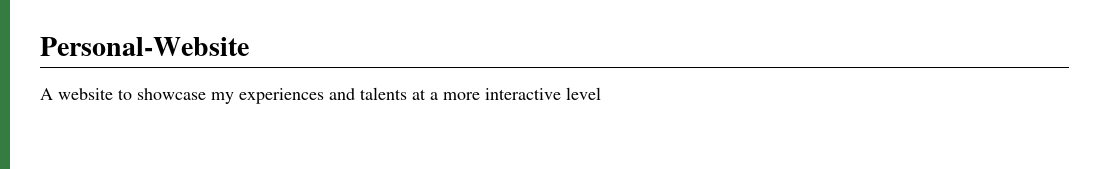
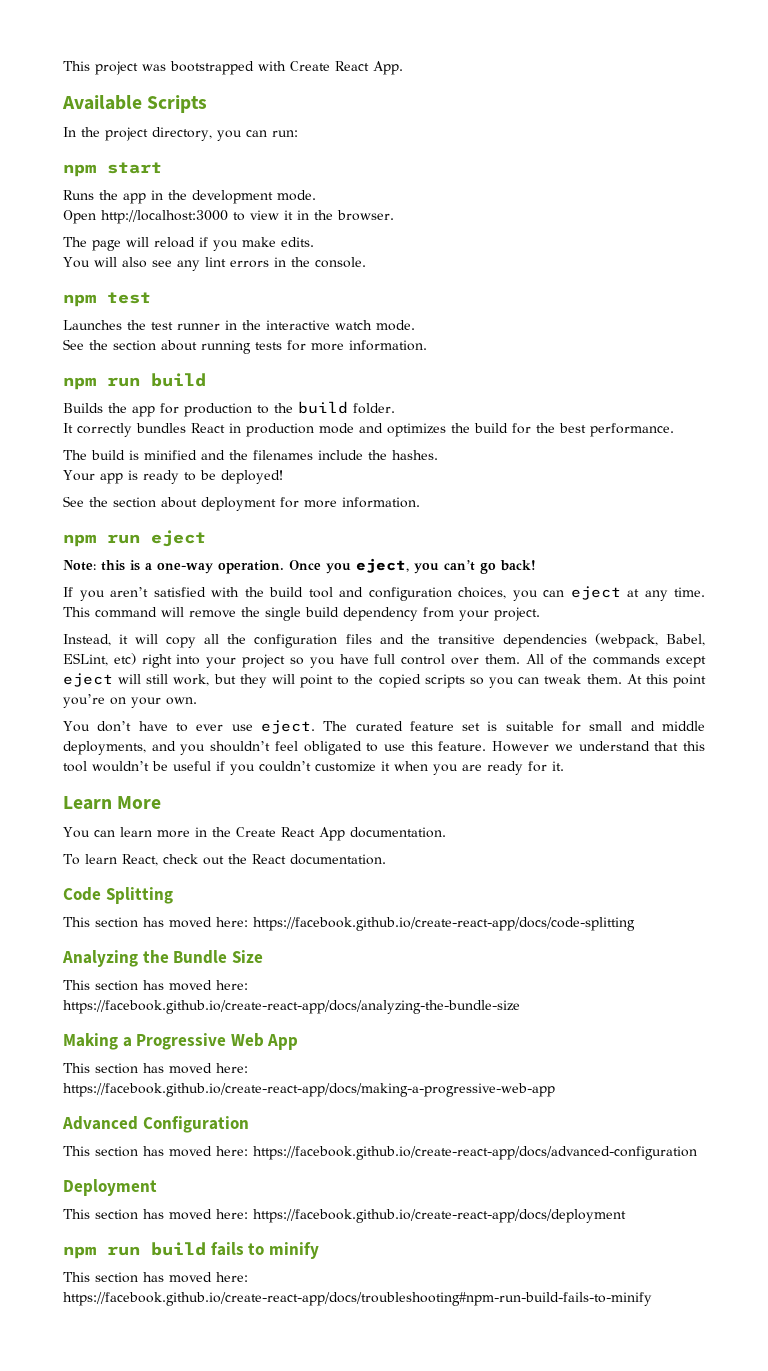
- Personal-Website
- A website to showcase my experiences and talents at a more interactive level
+ This project was bootstrapped with Create React App.
+ Available Scripts
+ In the project directory, you can run:
+ npm start
+ Runs the app in the development mode.
+ Open http://localhost:3000 to view it in the browser.
+ The page will reload if you make edits.
+ You will also see any lint errors in the console.
+ npm test
+ Launches the test runner in the interactive watch mode.
+ See the section about running tests for more information.
+ npm run build
+ Builds the app for production to the build folder.
+ It correctly bundles React in production mode and optimizes the build for the best performance.
+ The build is minified and the filenames include the hashes.
+ Your app is ready to be deployed!
+ See the section about deployment for more information.
+ npm run eject
+ Note: this is a one-way operation. Once you eject, you can’t go back!
+ If you aren’t satisfied with the build tool and configuration choices, you can eject at any time. This command will remove the single build dependency from your project.
+ Instead, it will copy all the configuration files and the transitive dependencies (webpack, Babel, ESLint, etc) right into your project so you have full control over them. All of the commands except eject will still work, but they will point to the copied scripts so you can tweak them. At this point you’re on your own.
+ You don’t have to ever use eject. The curated feature set is suitable for small and middle deployments, and you shouldn’t feel obligated to use this feature. However we understand that this tool wouldn’t be useful if you couldn’t customize it when you are ready for it.
+ Learn More
+ You can learn more in the Create React App documentation.
+ To learn React, check out the React documentation.
+ Code Splitting
+ This section has moved here: https://facebook.github.io/create-react-app/docs/code-splitting
+ Analyzing the Bundle Size
+ This section has moved here: https://facebook.github.io/create-react-app/docs/analyzing-the-bundle-size
+ Making a Progressive Web App
+ This section has moved here: https://facebook.github.io/create-react-app/docs/making-a-progressive-web-app
+ Advanced Configuration
+ This section has moved here: https://facebook.github.io/create-react-app/docs/advanced-configuration
+ Deployment
+ This section has moved here: https://facebook.github.io/create-react-app/docs/deployment
+ npm run build fails to minify
+ This section has moved here: https://facebook.github.io/create-react-app/docs/troubleshooting#npm-run-build-fails-to-minify

